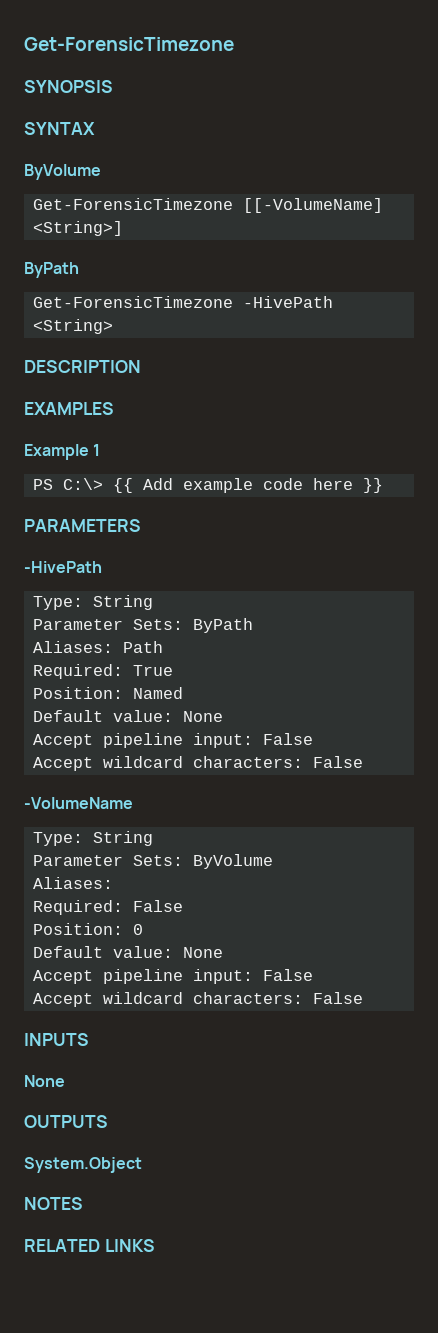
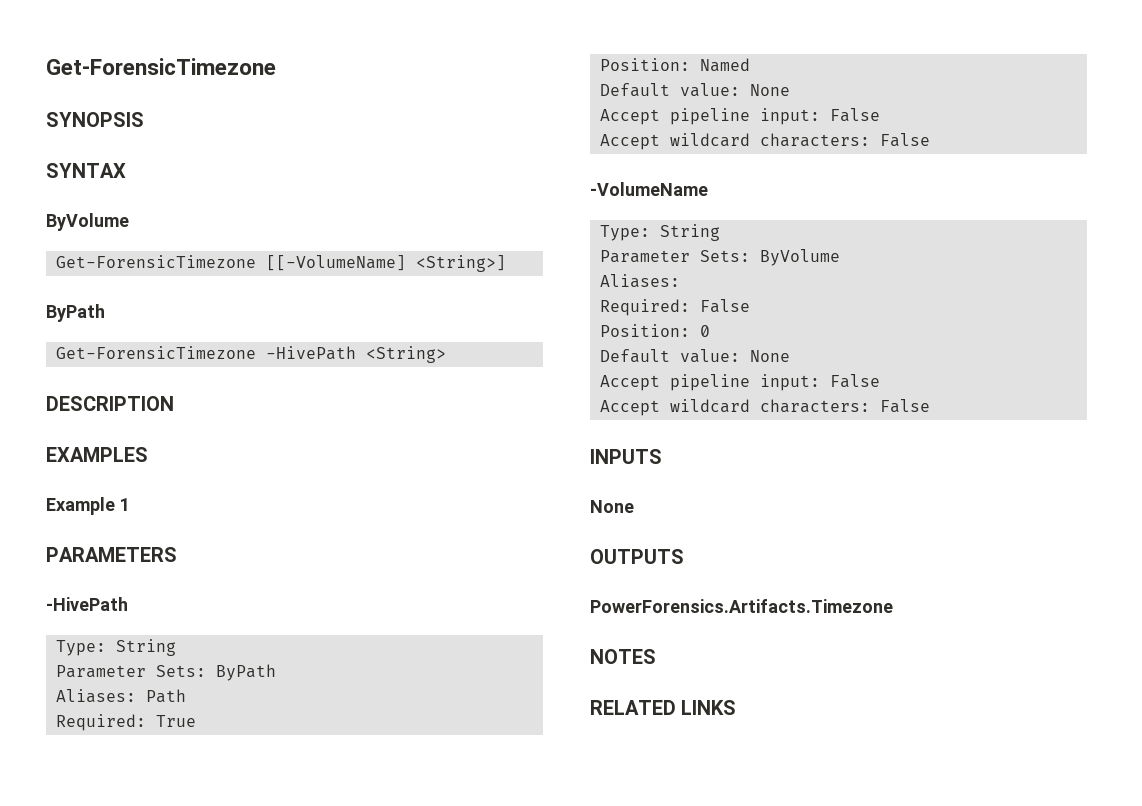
- PS C:\> {{ Add example code here }}
- System.Object
+ PowerForensics.Artifacts.Timezone

